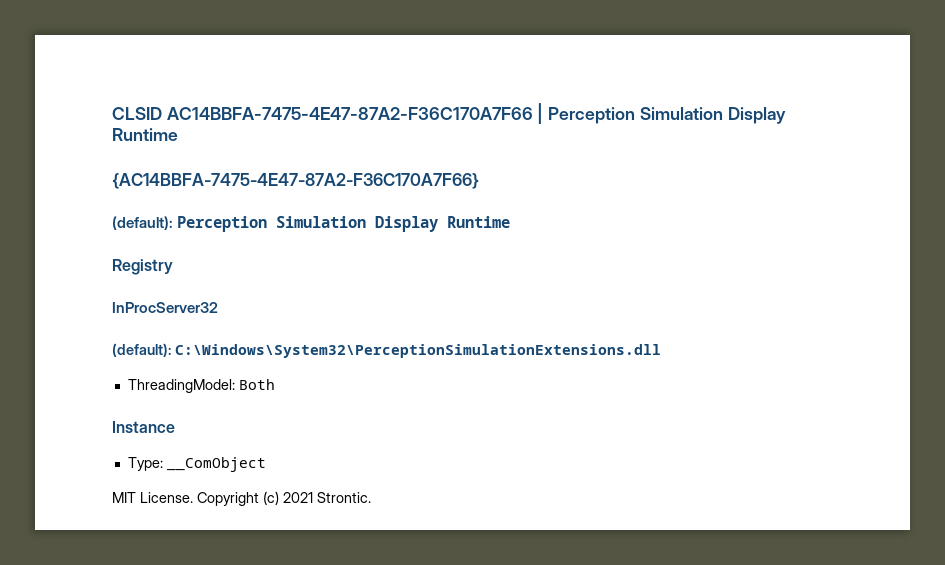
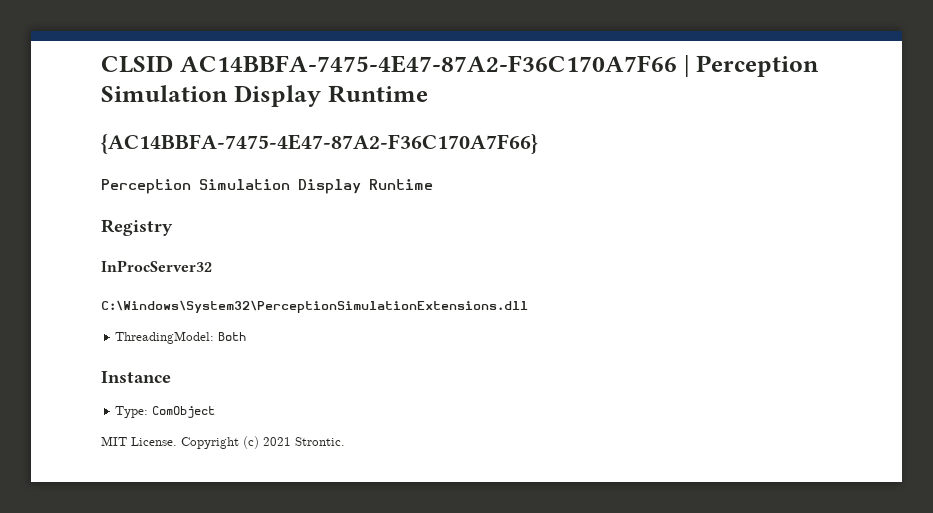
  {AC14BBFA-7475-4E47-87A2-F36C170A7F66}
- (default): Perception Simulation Display Runtime
+ Perception Simulation Display Runtime
- (default): C:\Windows\System32\PerceptionSimulationExtensions.dll
+ C:\Windows\System32\PerceptionSimulationExtensions.dll
- Type: __ComObject
+ Type: ComObject

